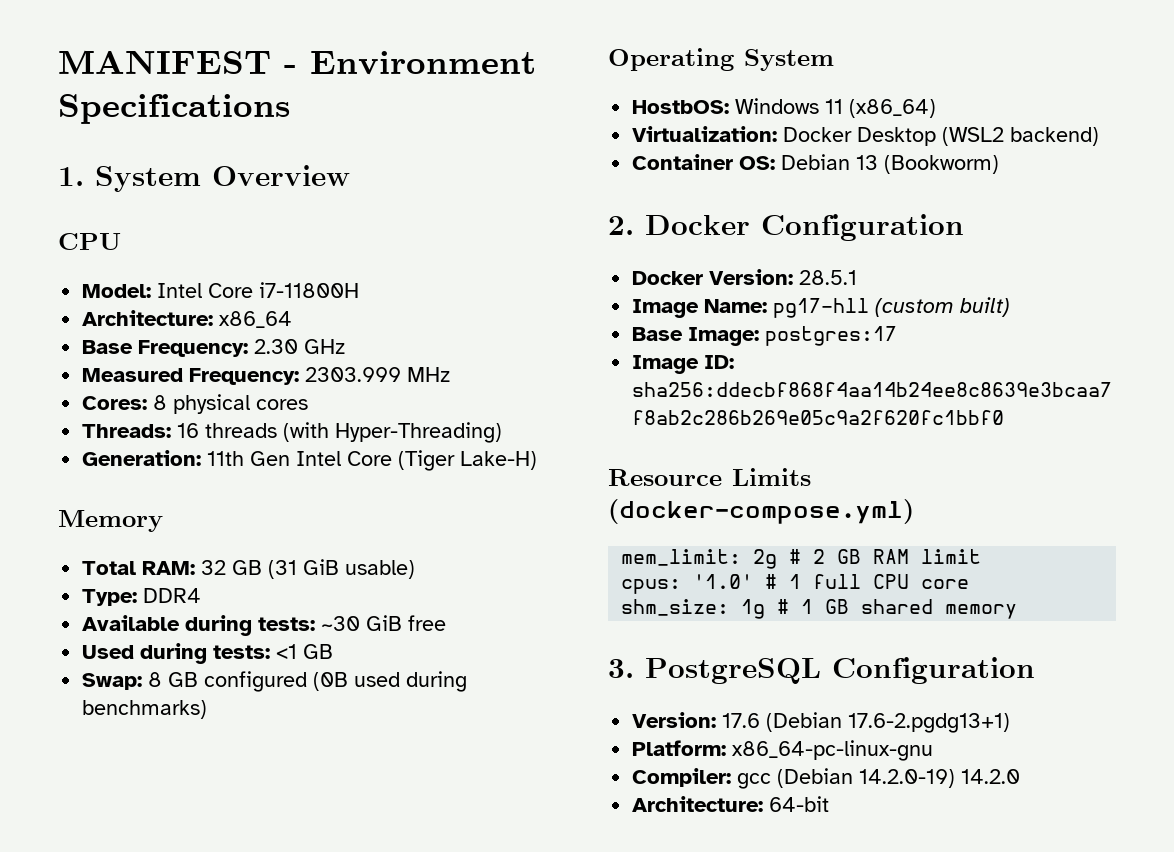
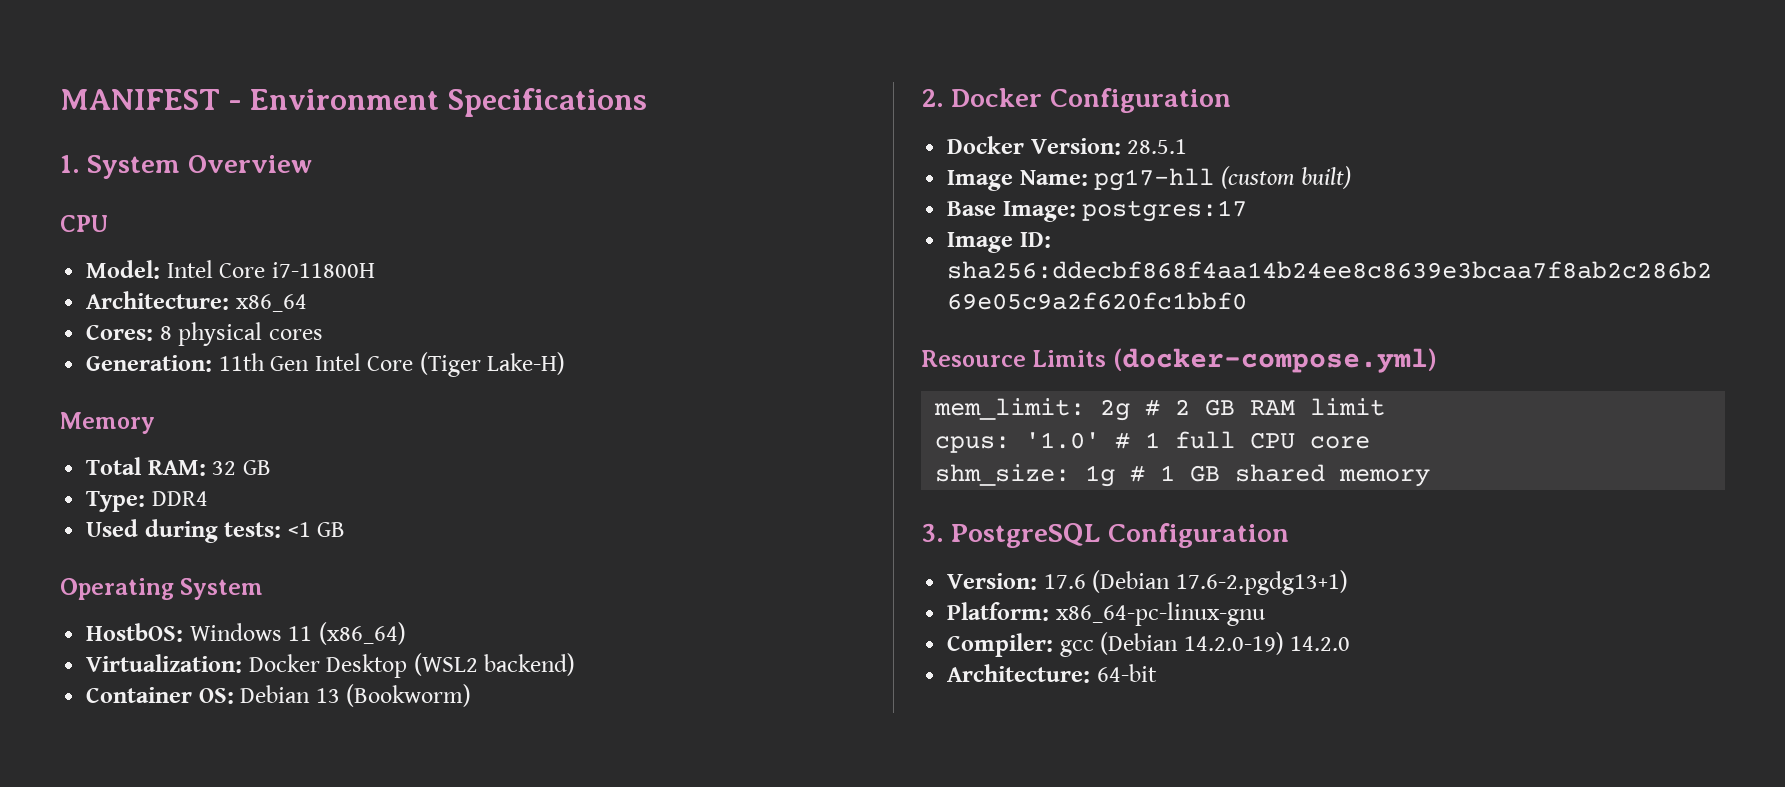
- Base Frequency: 2.30 GHz
- Measured Frequency: 2303.999 MHz
- Threads: 16 threads (with Hyper-Threading)
- Total RAM: 32 GB (31 GiB usable)
+ Total RAM: 32 GB
- Available during tests: ~30 GiB free
- Swap: 8 GB configured (0B used during benchmarks)

